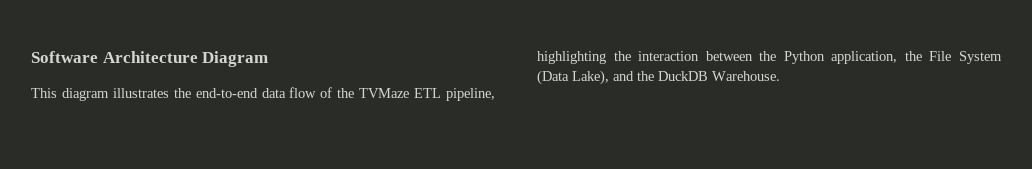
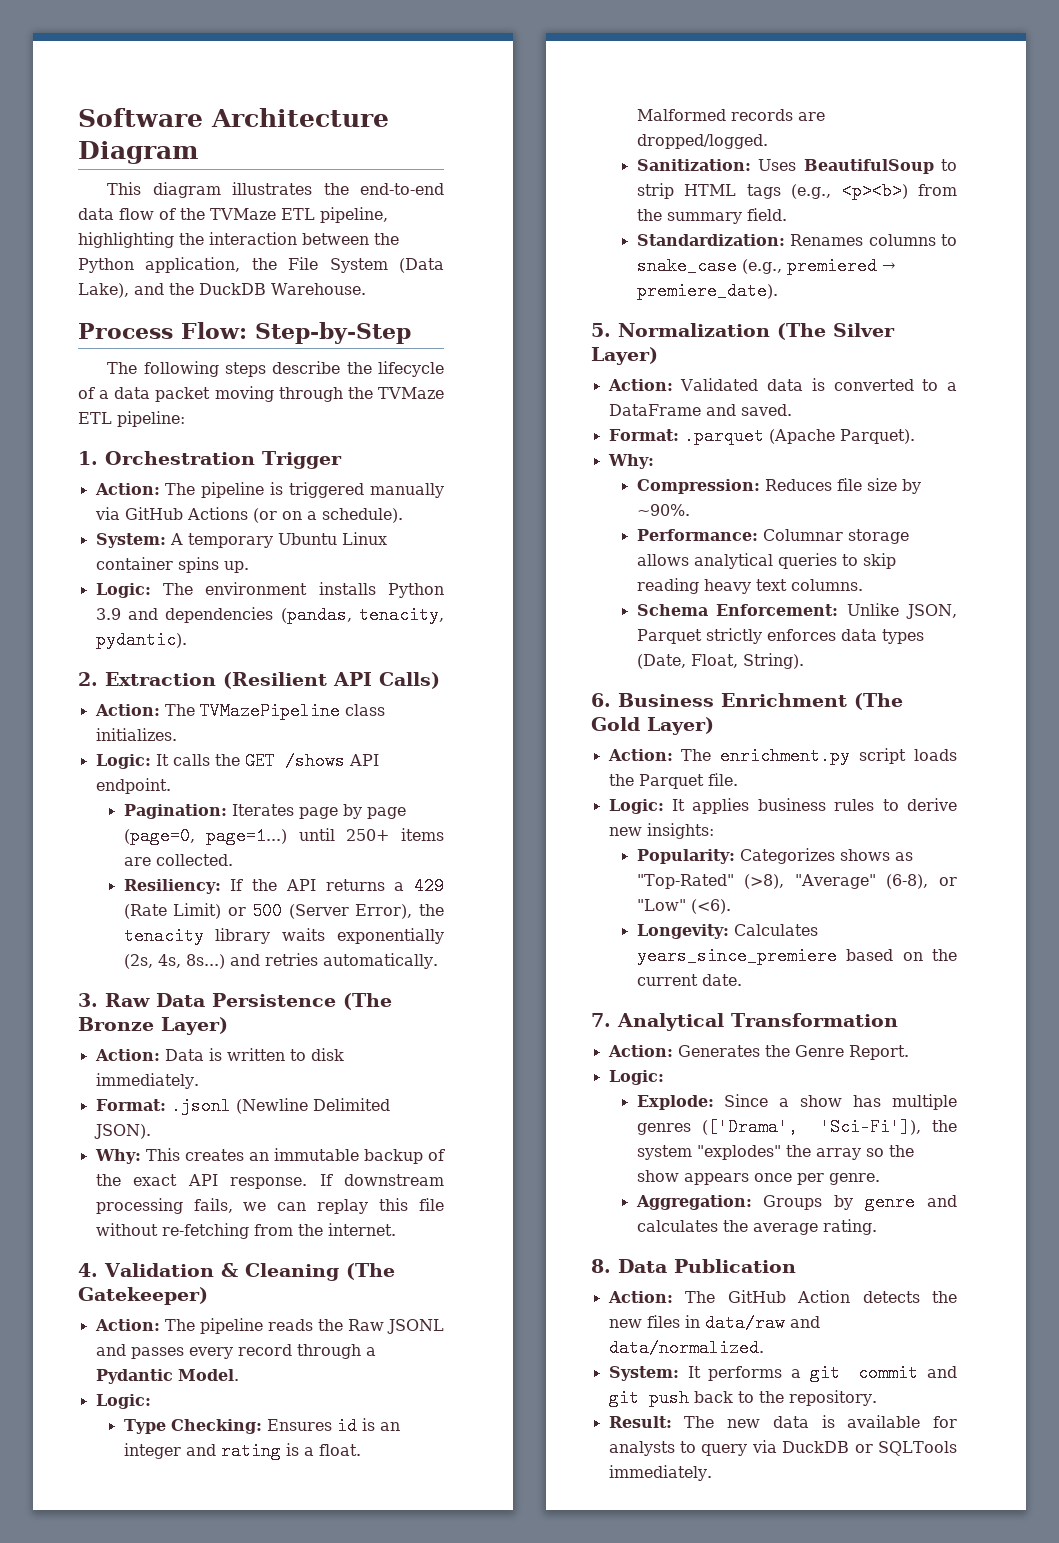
+ Process Flow: Step-by-Step
+ The following steps describe the lifecycle of a data packet moving through the TVMaze ETL pipeline:
+ 1. Orchestration Trigger
+ Action: The pipeline is triggered manually via GitHub Actions (or on a schedule).
+ System: A temporary Ubuntu Linux container spins up.
+ Logic: The environment installs Python 3.9 and dependencies (pandas, tenacity, pydantic).
+ 2. Extraction (Resilient API Calls)
+ Action: The TVMazePipeline class initializes.
+ Logic: It calls the GET /shows API endpoint.
+ Pagination: Iterates page by page (page=0, page=1...) until 250+ items are collected.
+ Resiliency: If the API returns a 429 (Rate Limit) or 500 (Server Error), the tenacity library waits exponentially (2s, 4s, 8s...) and retries automatically.
+ 3. Raw Data Persistence (The Bronze Layer)
+ Action: Data is written to disk immediately.
+ Format: .jsonl (Newline Delimited JSON).
+ Why: This creates an immutable backup of the exact API response. If downstream processing fails, we can replay this file without re-fetching from the internet.
+ 4. Validation & Cleaning (The Gatekeeper)
+ Action: The pipeline reads the Raw JSONL and passes every record through a Pydantic Model.
+ Logic:
+ Type Checking: Ensures id is an integer and rating is a float. Malformed records are dropped/logged.
+ Sanitization: Uses BeautifulSoup to strip HTML tags (e.g., <p><b>) from the summary field.
+ Standardization: Renames columns to snake_case (e.g., premiered → premiere_date).
+ 5. Normalization (The Silver Layer)
+ Action: Validated data is converted to a DataFrame and saved.
+ Format: .parquet (Apache Parquet).
+ Why:
+ Compression: Reduces file size by ~90%.
+ Performance: Columnar storage allows analytical queries to skip reading heavy text columns.
+ Schema Enforcement: Unlike JSON, Parquet strictly enforces data types (Date, Float, String).
+ 6. Business Enrichment (The Gold Layer)
+ Action: The enrichment.py script loads the Parquet file.
+ Logic: It applies business rules to derive new insights:
+ Popularity: Categorizes shows as "Top-Rated" (>8), "Average" (6-8), or "Low" (<6).
+ Longevity: Calculates years_since_premiere based on the current date.
+ 7. Analytical Transformation
+ Action: Generates the Genre Report.
+ Logic:
+ Explode: Since a show has multiple genres (['Drama', 'Sci-Fi']), the system "explodes" the array so the show appears once per genre.
+ Aggregation: Groups by genre and calculates the average rating.
+ 8. Data Publication
+ Action: The GitHub Action detects the new files in data/raw and data/normalized.
+ System: It performs a git commit and git push back to the repository.
+ Result: The new data is available for analysts to query via DuckDB or SQLTools immediately.

